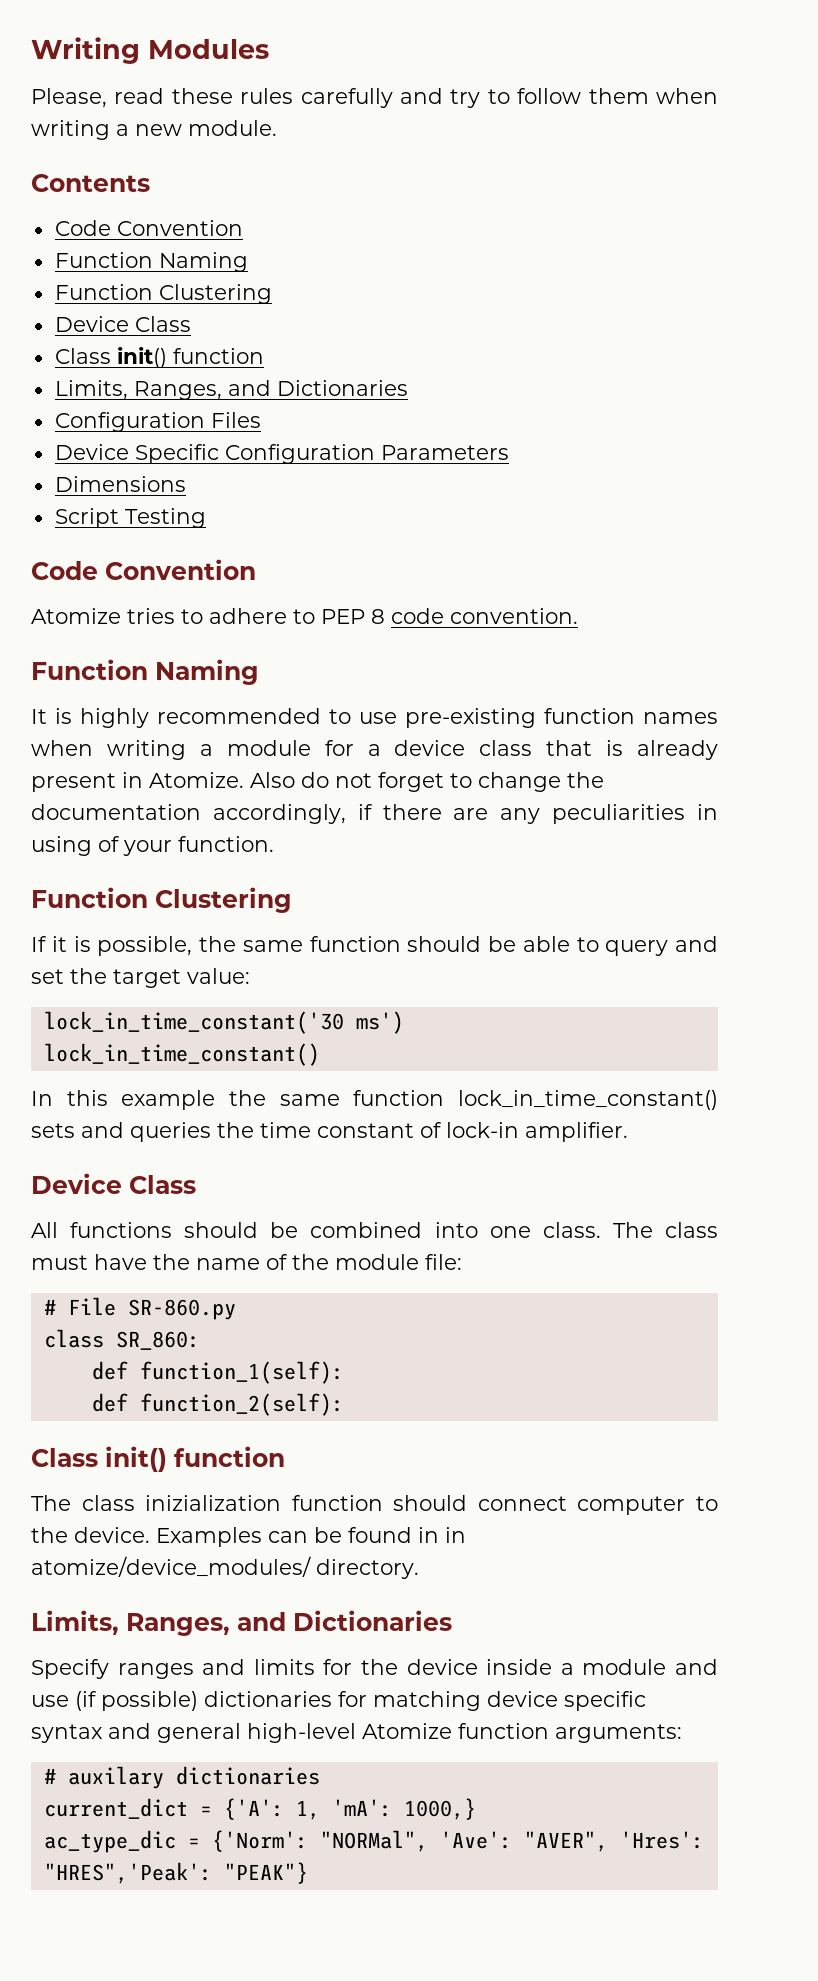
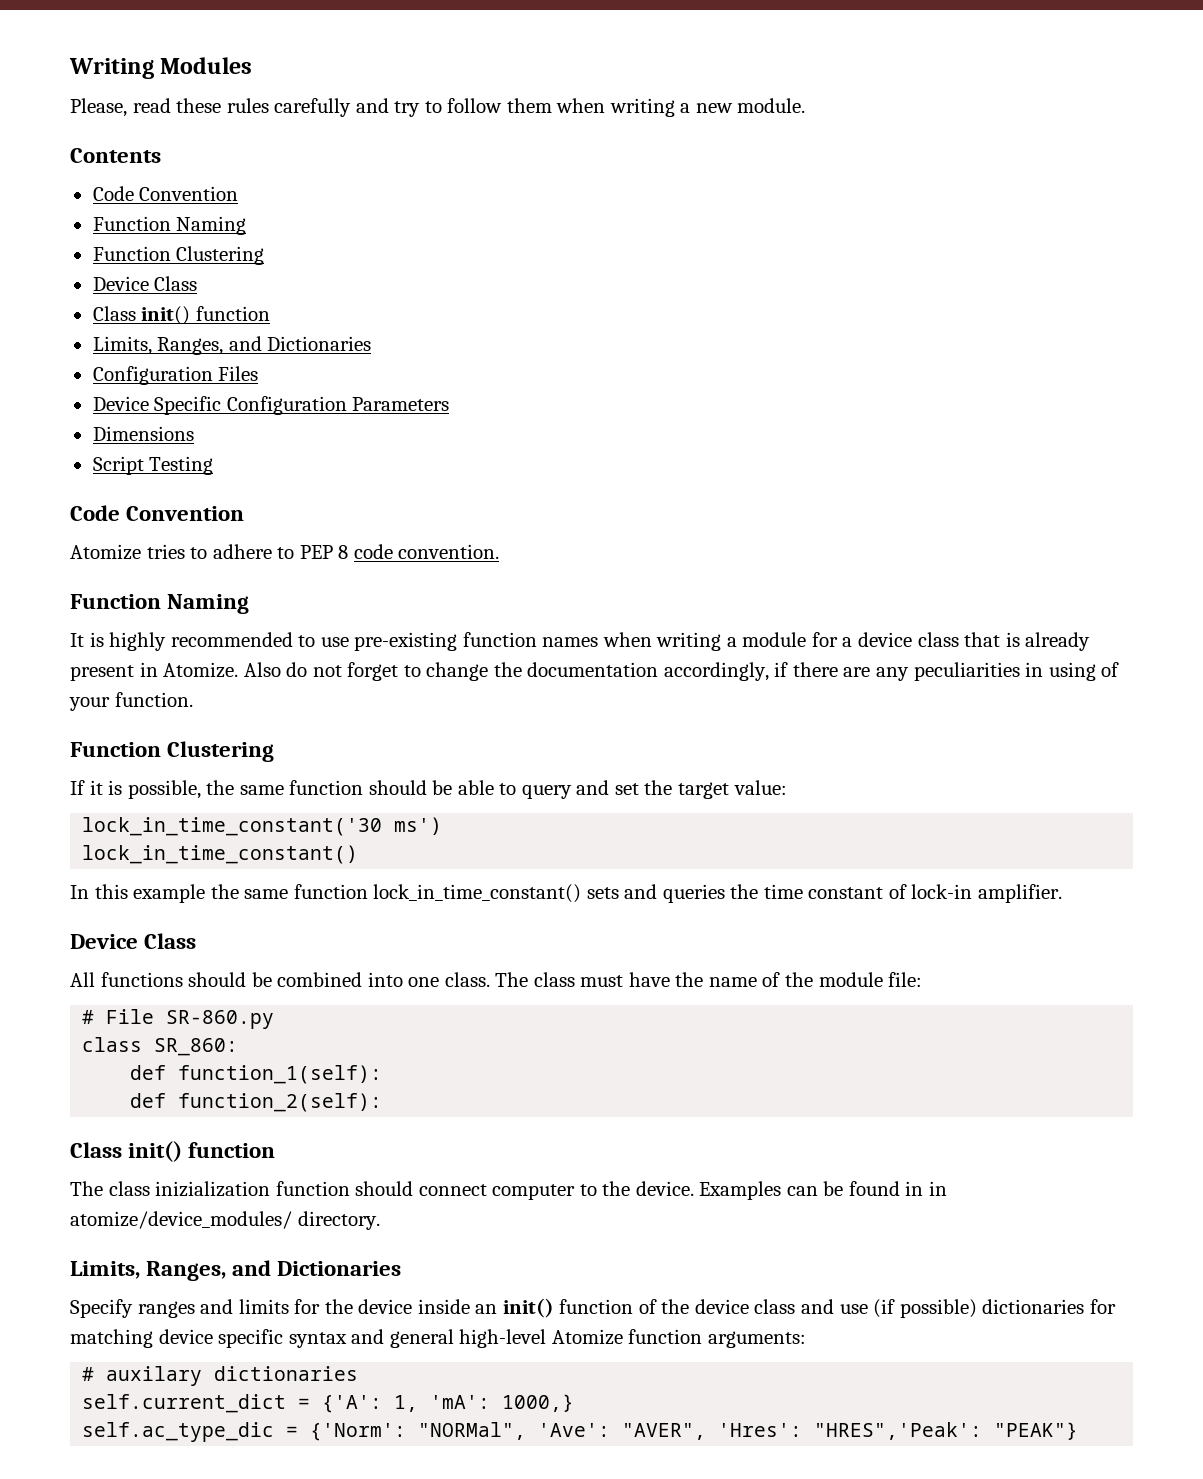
- Specify ranges and limits for the device inside a module and use (if possible) dictionaries for matching device specific syntax and general high-level Atomize function arguments:
+ Specify ranges and limits for the device inside an init() function of the device class and use (if possible) dictionaries for matching device specific syntax and general high-level Atomize function arguments:
- current_dict = {'A': 1, 'mA': 1000,}
+ self.current_dict = {'A': 1, 'mA': 1000,}
- ac_type_dic = {'Norm': "NORMal", 'Ave': "AVER", 'Hres': "HRES",'Peak': "PEAK"}
+ self.ac_type_dic = {'Norm': "NORMal", 'Ave': "AVER", 'Hres': "HRES",'Peak': "PEAK"}

